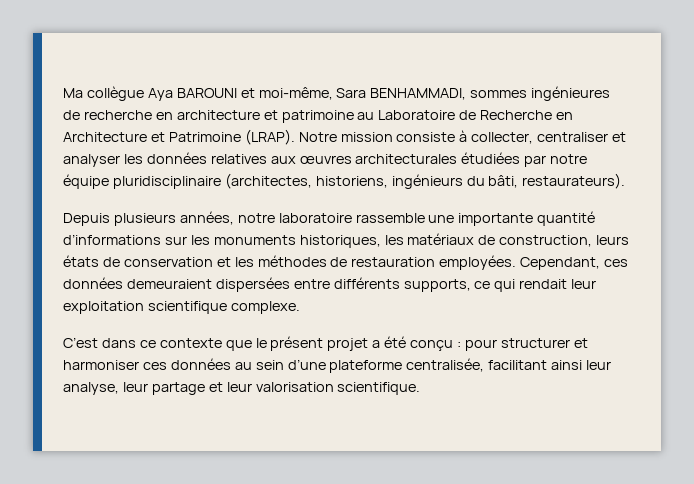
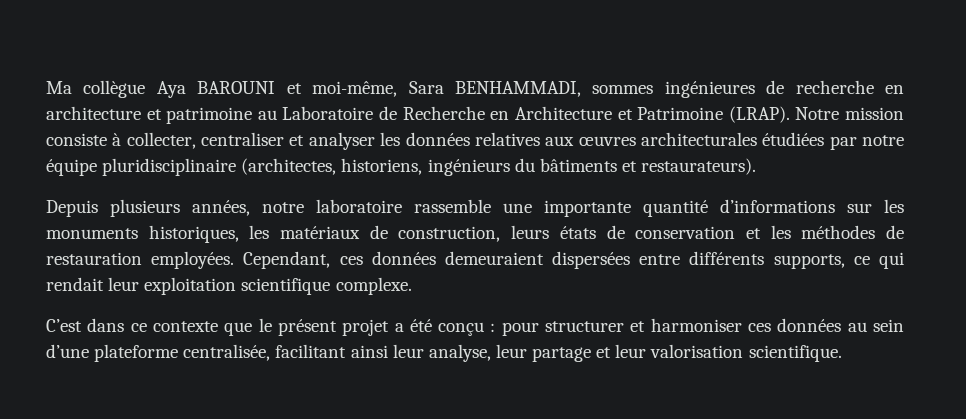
- Notre mission consiste à collecter, centraliser et analyser les données relatives aux œuvres architecturales étudiées par notre équipe pluridisciplinaire (architectes, historiens, ingénieurs du bâti, restaurateurs).
+ Notre mission consiste à collecter, centraliser et analyser les données relatives aux œuvres architecturales étudiées par notre équipe pluridisciplinaire (architectes, historiens, ingénieurs du bâtiments et restaurateurs).

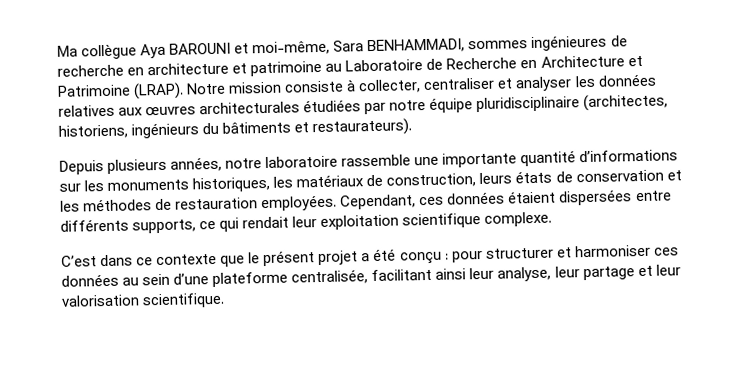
- Cependant, ces données demeuraient dispersées entre différents supports, ce qui rendait leur exploitation scientifique complexe.
+ Cependant, ces données étaient dispersées entre différents supports, ce qui rendait leur exploitation scientifique complexe.

